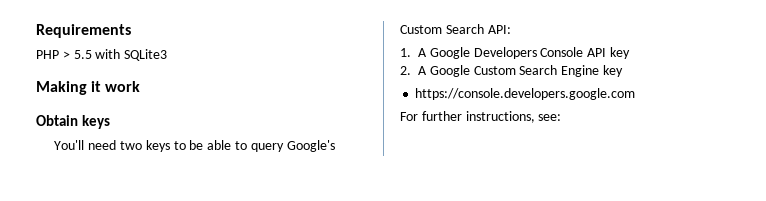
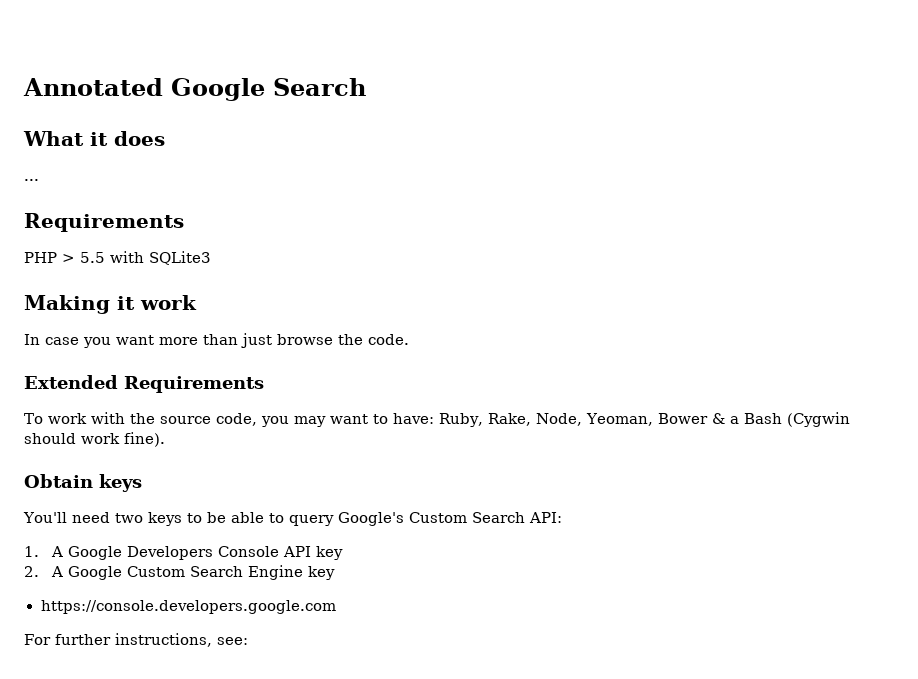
+ Annotated Google Search
+ What it does
+ ...
+ In case you want more than just browse the code.
+ Extended Requirements
+ To work with the source code, you may want to have: Ruby, Rake, Node, Yeoman, Bower & a Bash (Cygwin should work fine).

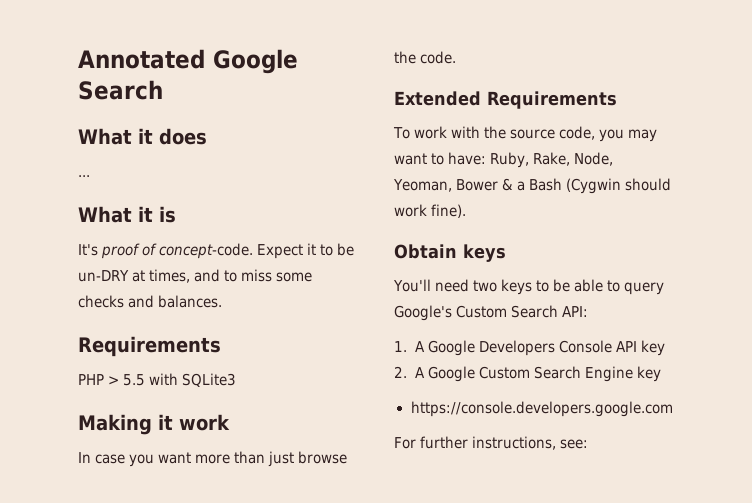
+ What it is
+ It's proof of concept-code. Expect it to be un-DRY at times, and to miss some checks and balances.

